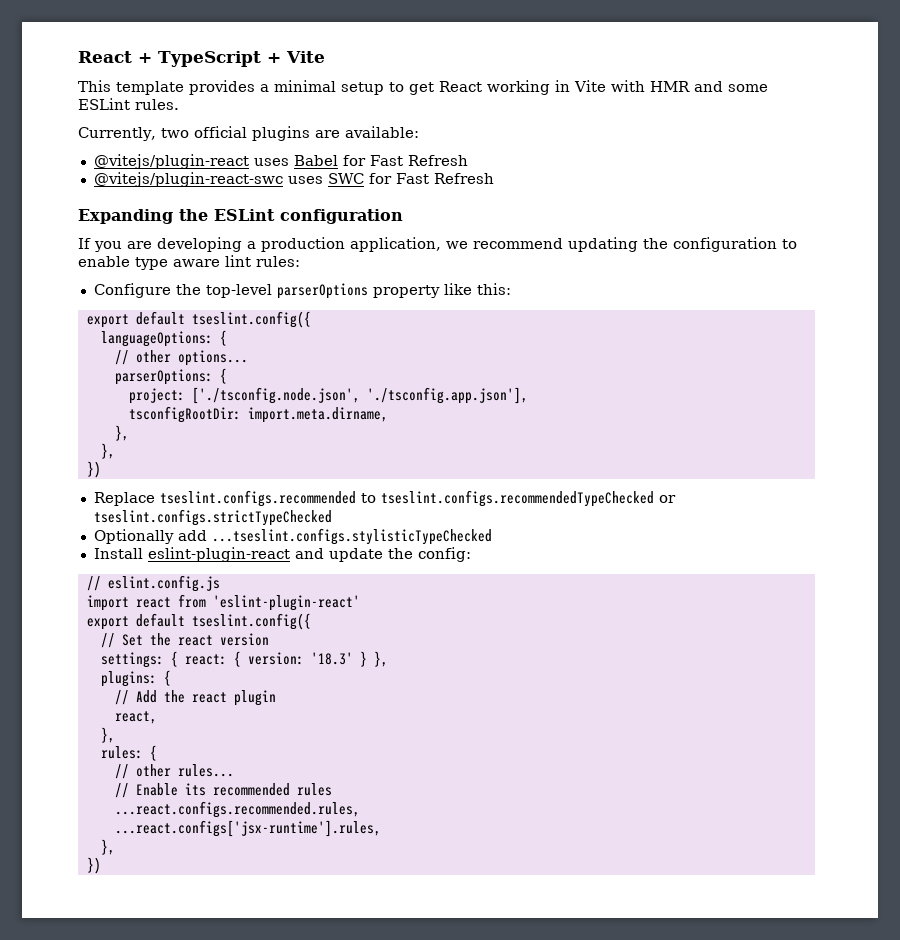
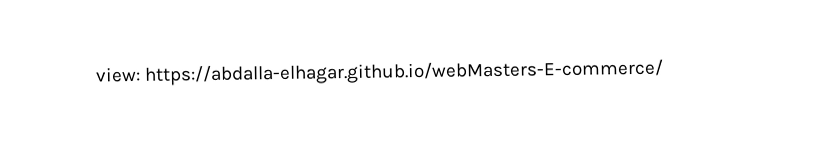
- React + TypeScript + Vite
- This template provides a minimal setup to get React working in Vite with HMR and some ESLint rules.
- Currently, two official plugins are available:
- @vitejs/plugin-react uses Babel for Fast Refresh
- @vitejs/plugin-react-swc uses SWC for Fast Refresh
- Expanding the ESLint configuration
- If you are developing a production application, we recommend updating the configuration to enable type aware lint rules:
- Configure the top-level parserOptions property like this:
- export default tseslint.config({
- languageOptions: {
- // other options...
- parserOptions: {
- project: ['./tsconfig.node.json', './tsconfig.app.json'],
- tsconfigRootDir: import.meta.dirname,
- },
- },
- })
- Replace tseslint.configs.recommended to tseslint.configs.recommendedTypeChecked or tseslint.configs.strictTypeChecked
- Optionally add ...tseslint.configs.stylisticTypeChecked
- Install eslint-plugin-react and update the config:
- // eslint.config.js
- import react from 'eslint-plugin-react'
- export default tseslint.config({
- // Set the react version
- settings: { react: { version: '18.3' } },
- plugins: {
- // Add the react plugin
- react,
- },
- rules: {
- // other rules...
- // Enable its recommended rules
- ...react.configs.recommended.rules,
- ...react.configs['jsx-runtime'].rules,
- },
- })
+ view: https://abdalla-elhagar.github.io/webMasters-E-commerce/

